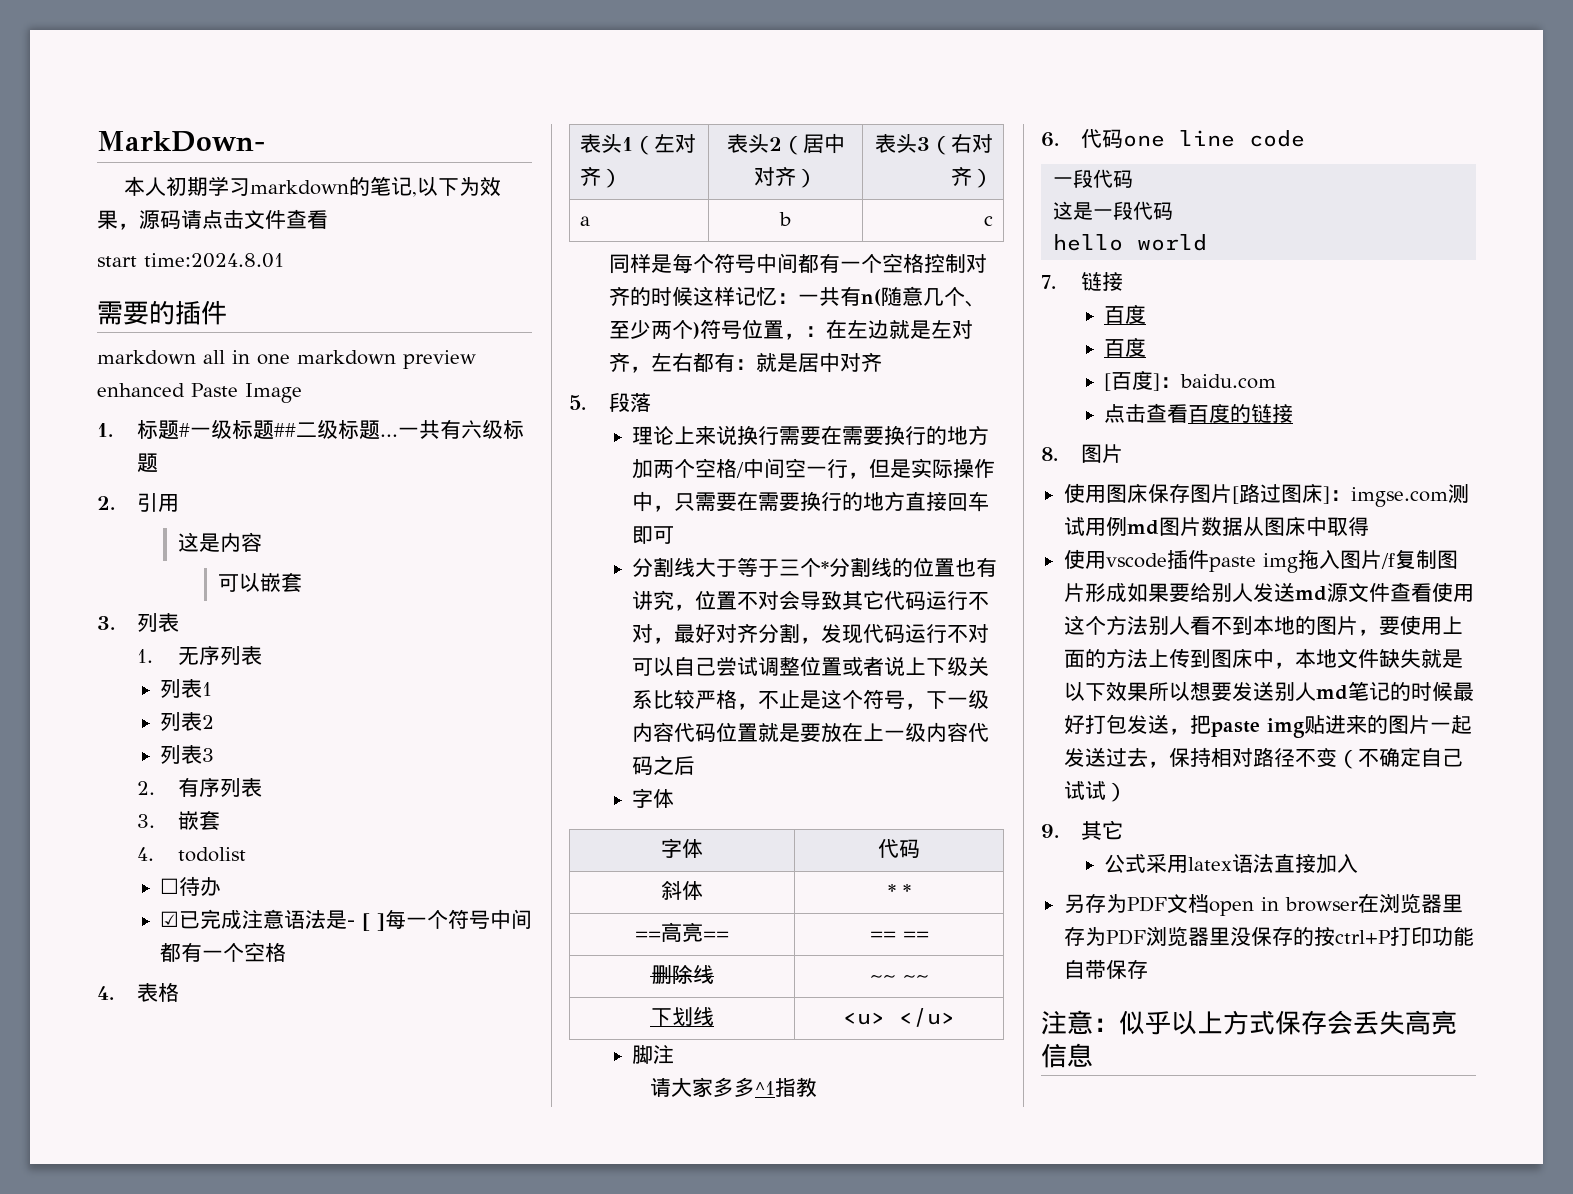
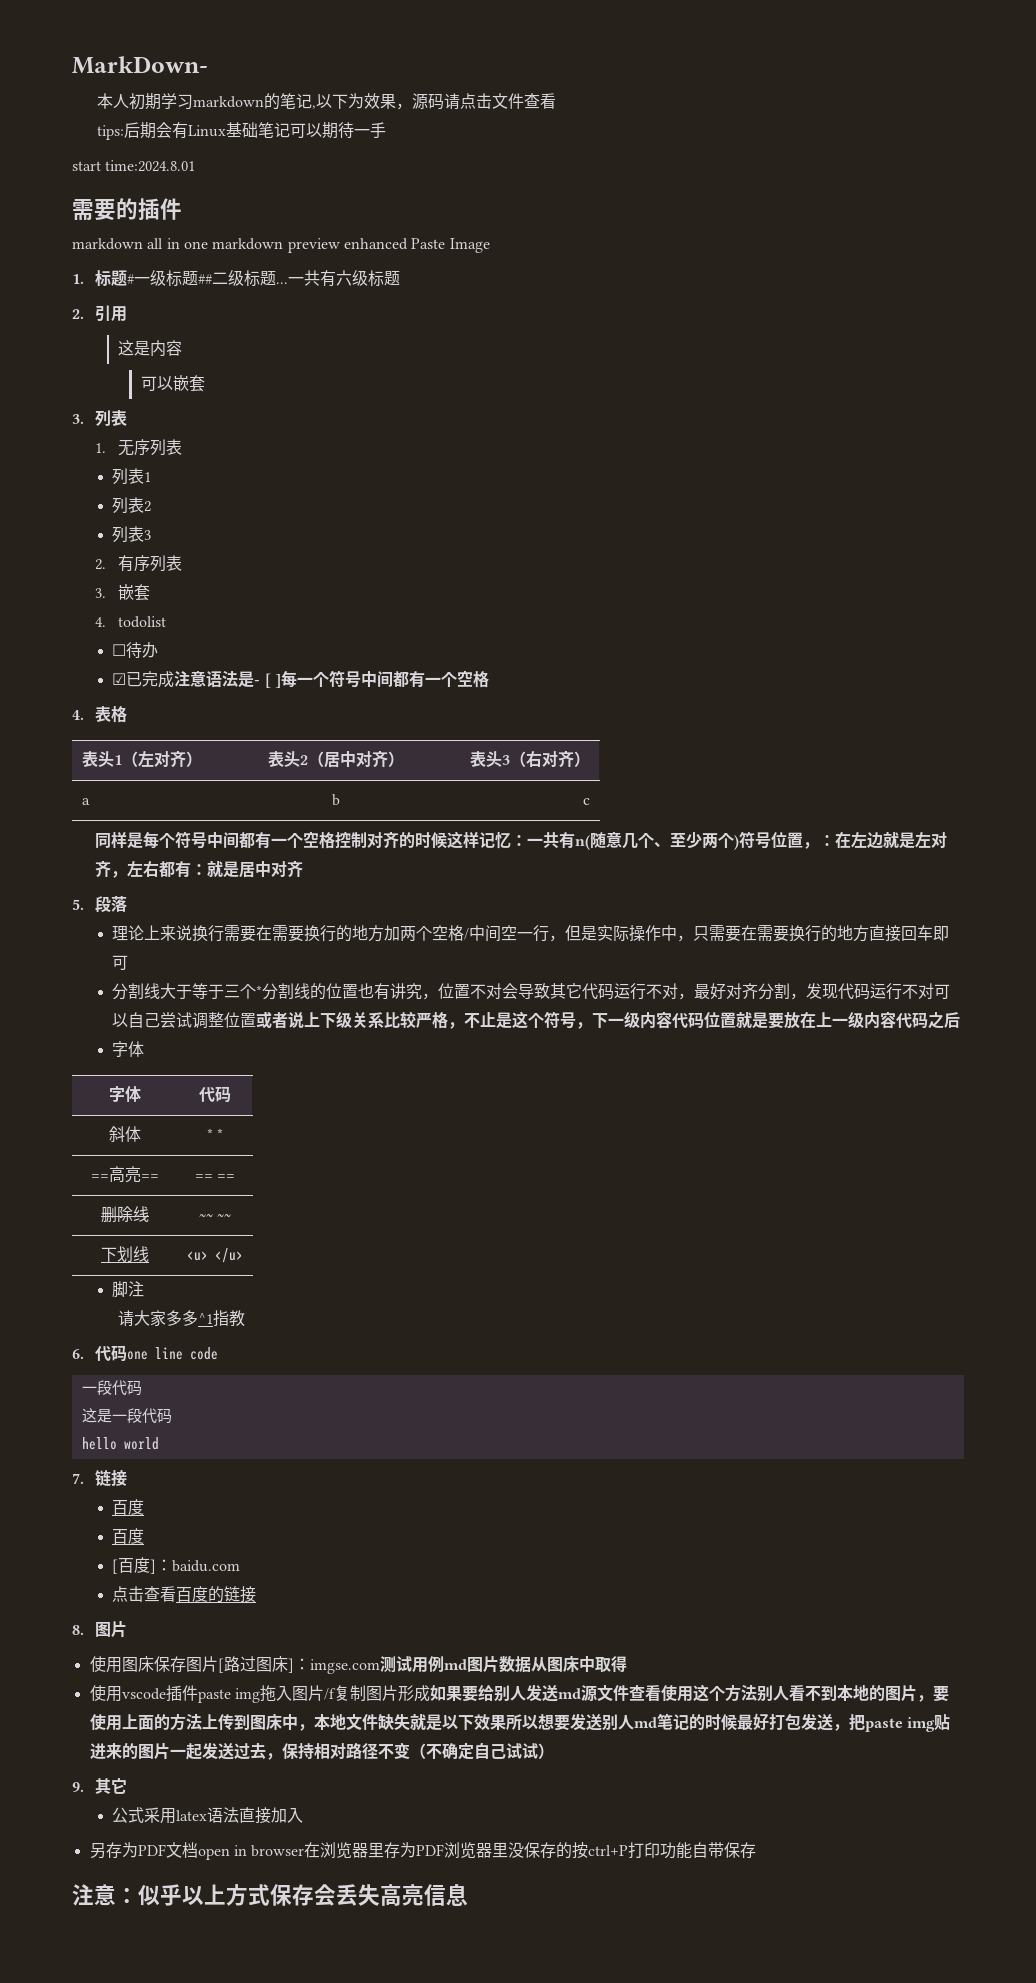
+ tips:后期会有Linux基础笔记可以期待一手

